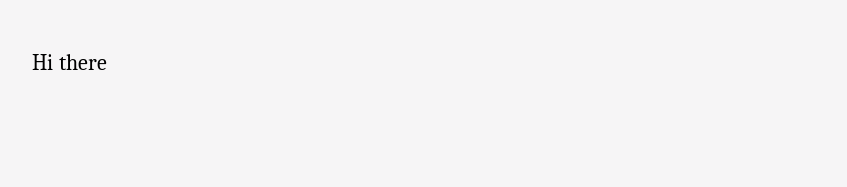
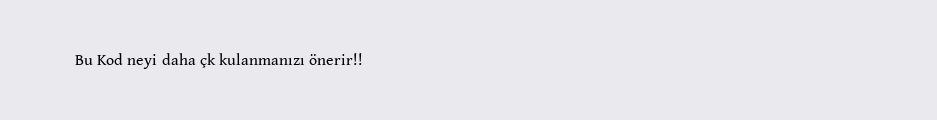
- Hi there
+ Bu Kod neyi daha çk kulanmanızı önerir!!

